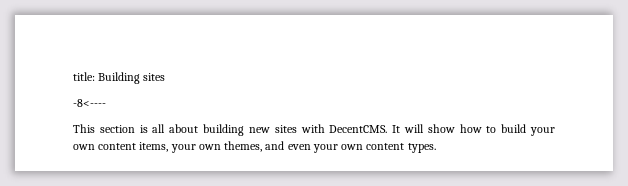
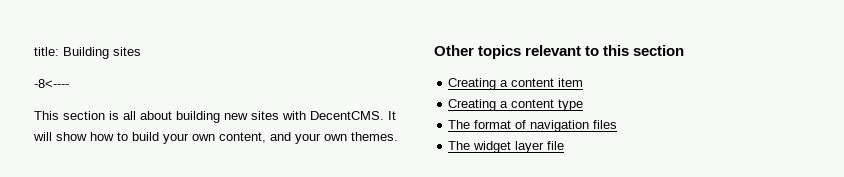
- It will show how to build your own content items, your own themes, and even your own content types.
+ It will show how to build your own content, and your own themes.
+ Other topics relevant to this section
+ Creating a content item
+ Creating a content type
+ The format of navigation files
+ The widget layer file

